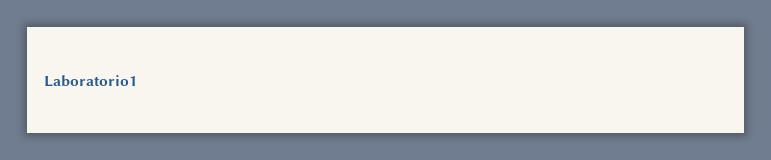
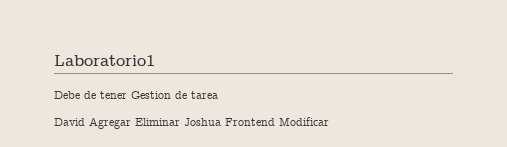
+ Debe de tener Gestion de tarea
+ David Agregar Eliminar Joshua Frontend Modificar

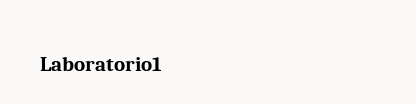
- Debe de tener Gestion de tarea
- David Agregar Eliminar Joshua Frontend Modificar

